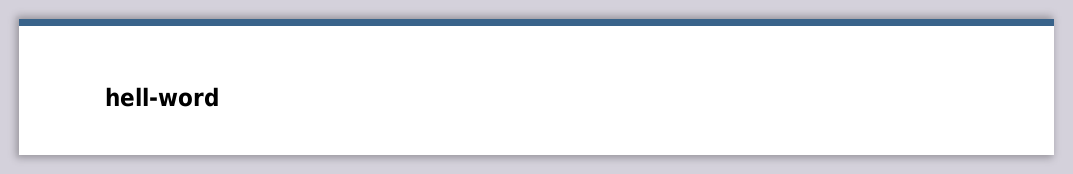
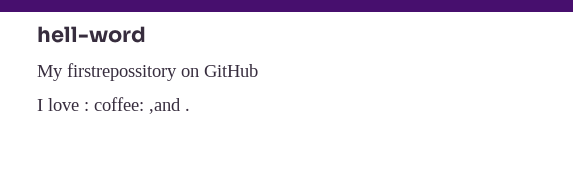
+ My firstrepossitory on GitHub
+ I love : coffee: ,and .

